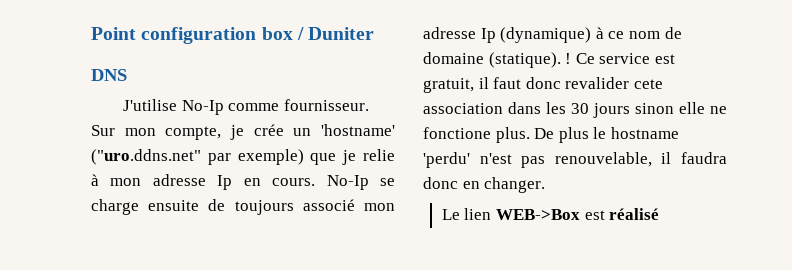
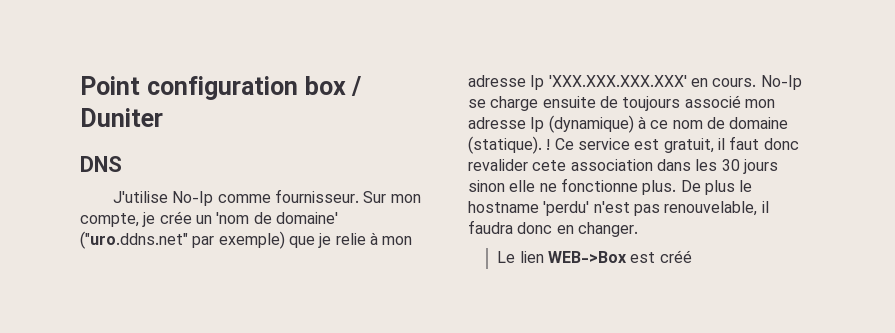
- Sur mon compte, je crée un 'hostname' ("uro.ddns.net" par exemple) que je relie à mon adresse Ip en cours.
+ Sur mon compte, je crée un 'nom de domaine' ("uro.ddns.net" par exemple) que je relie à mon adresse Ip 'XXX.XXX.XXX.XXX' en cours.
- Ce service est gratuit, il faut donc revalider cete association dans les 30 jours sinon elle ne fonctione plus.
+ Ce service est gratuit, il faut donc revalider cete association dans les 30 jours sinon elle ne fonctionne plus.
- Le lien WEB->Box est réalisé
+ Le lien WEB->Box est créé

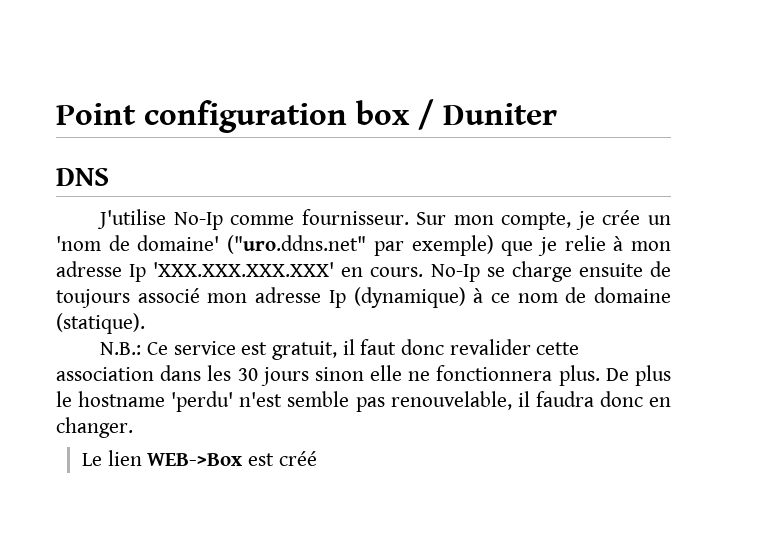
- No-Ip se charge ensuite de toujours associé mon adresse Ip (dynamique) à ce nom de domaine (statique). ! Ce service est gratuit, il faut donc revalider cete association dans les 30 jours sinon elle ne fonctionne plus.
+ No-Ip se charge ensuite de toujours associé mon adresse Ip (dynamique) à ce nom de domaine (statique).
+ N.B.: Ce service est gratuit, il faut donc revalider cette association dans les 30 jours sinon elle ne fonctionnera plus.
- De plus le hostname 'perdu' n'est pas renouvelable, il faudra donc en changer.
+ De plus le hostname 'perdu' n'est semble pas renouvelable, il faudra donc en changer.

